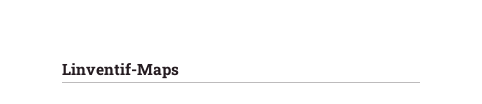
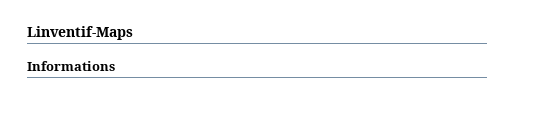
+ Informations

